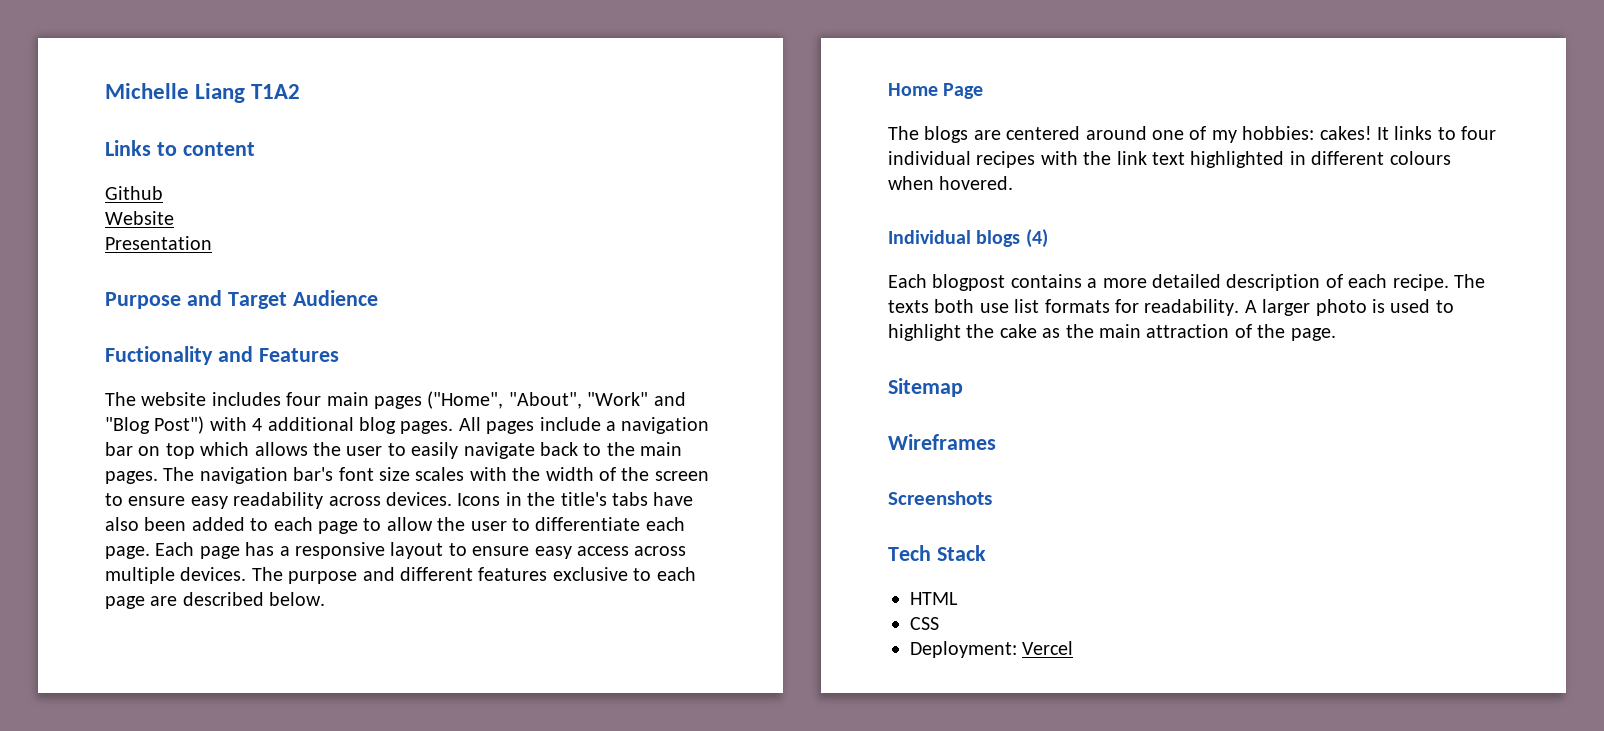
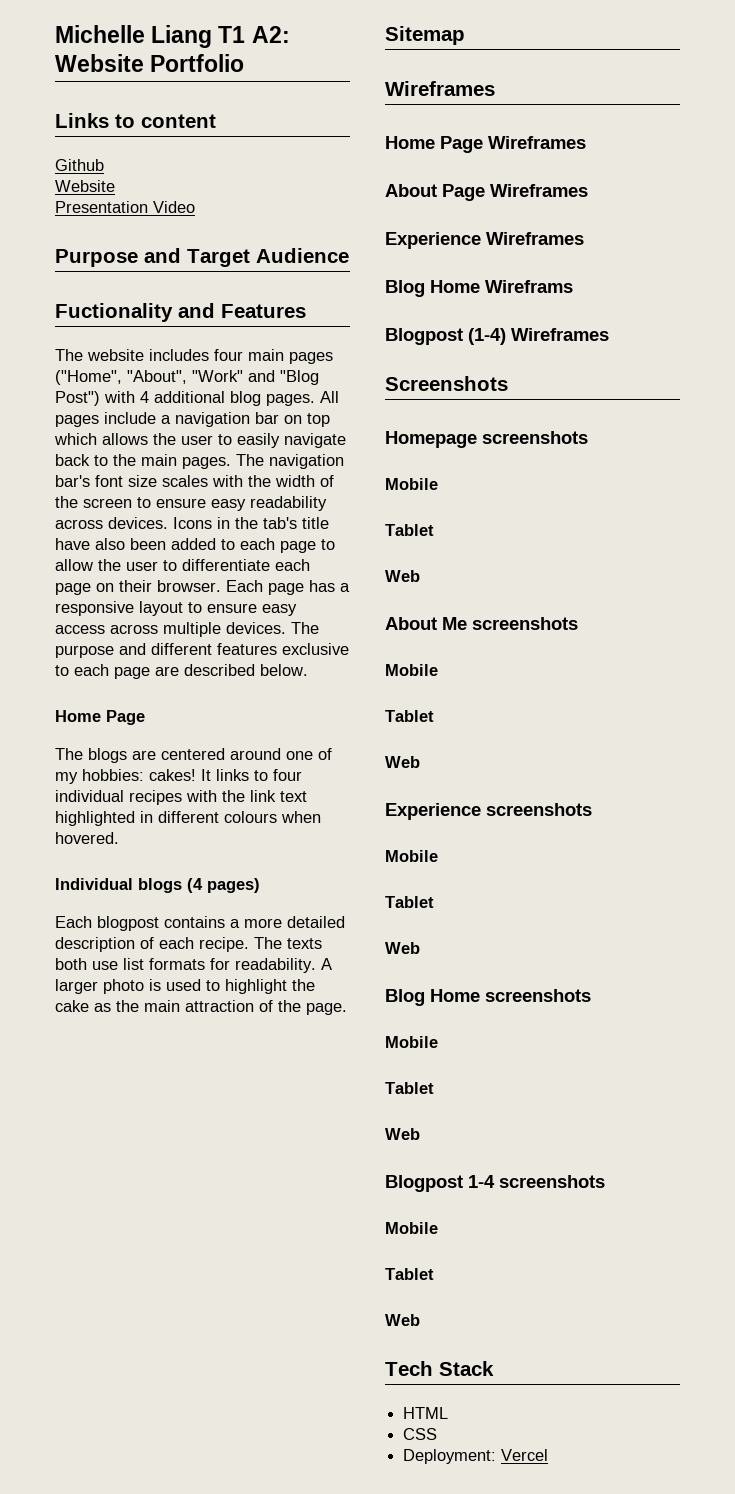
- Michelle Liang T1A2
+ Michelle Liang T1 A2: Website Portfolio
- Presentation
+ Presentation Video
- Icons in the title's tabs have also been added to each page to allow the user to differentiate each page.
+ Icons in the tab's title have also been added to each page to allow the user to differentiate each page on their browser.
- Individual blogs (4)
+ Individual blogs (4 pages)
+ Home Page Wireframes
+ About Page Wireframes
+ Experience Wireframes
+ Blog Home Wireframs
+ Blogpost (1-4) Wireframes
  Screenshots
+ Homepage screenshots
+ Mobile
+ Tablet
+ Web
+ About Me screenshots
+ Mobile
+ Tablet
+ Web
+ Experience screenshots
+ Mobile
+ Tablet
+ Web
+ Blog Home screenshots
+ Mobile
+ Tablet
+ Web
+ Blogpost 1-4 screenshots
+ Mobile
+ Tablet
+ Web

